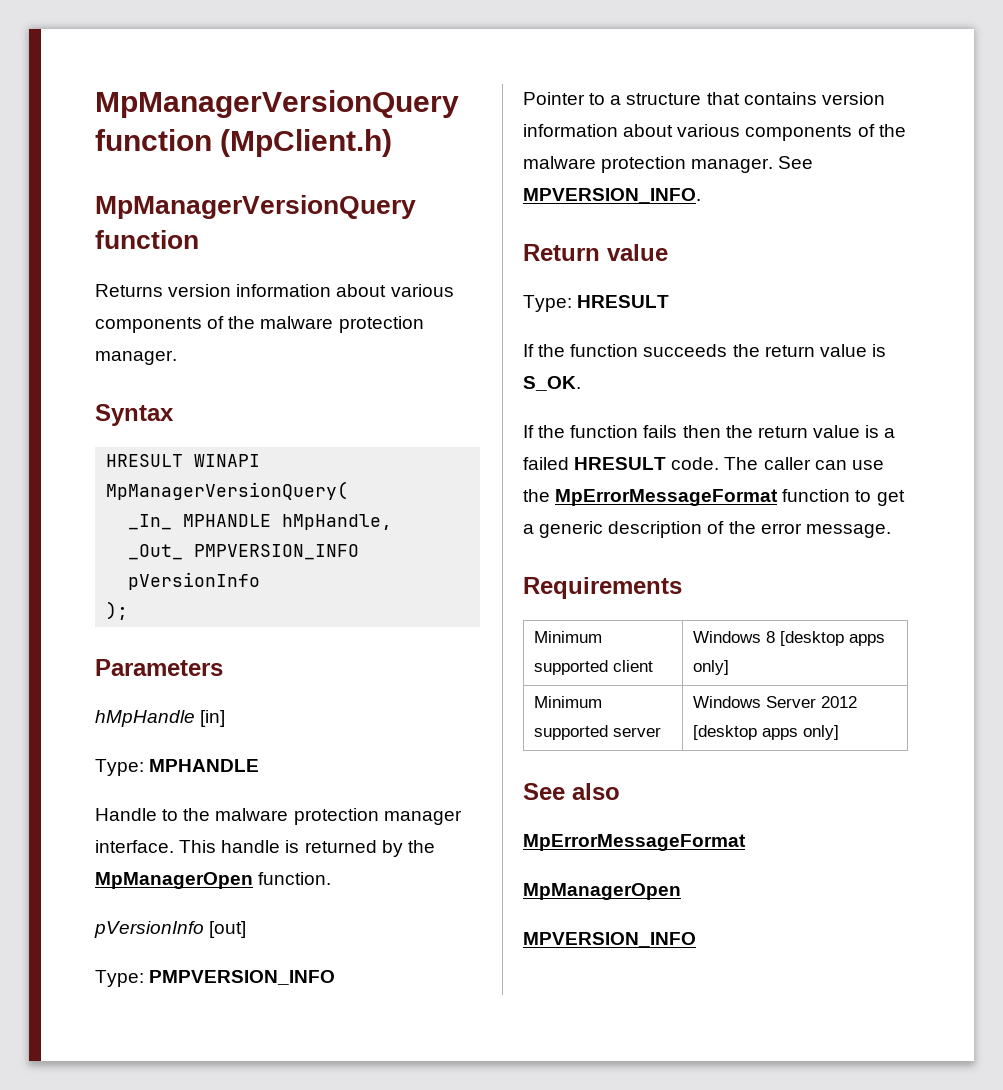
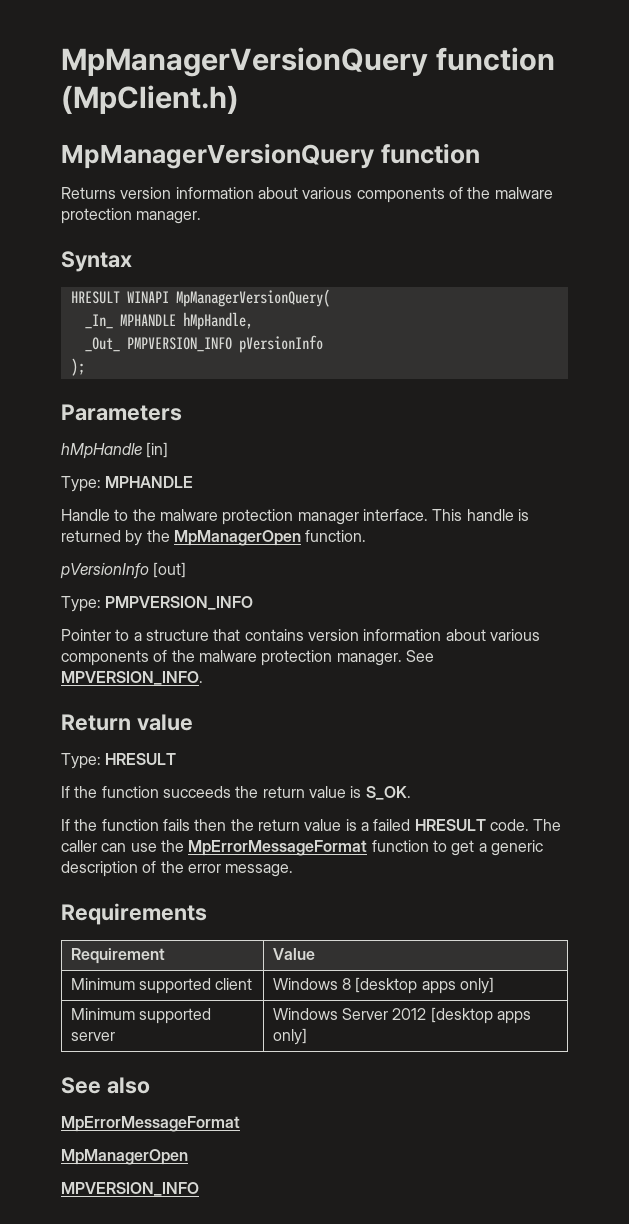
+ Requirement | Value

